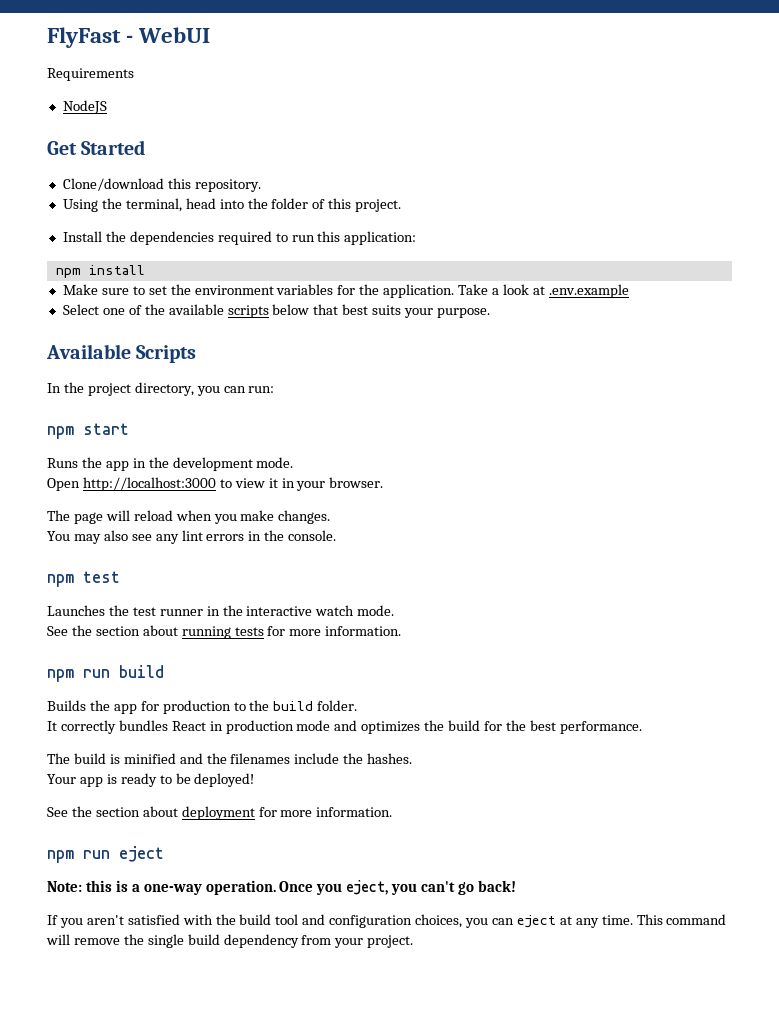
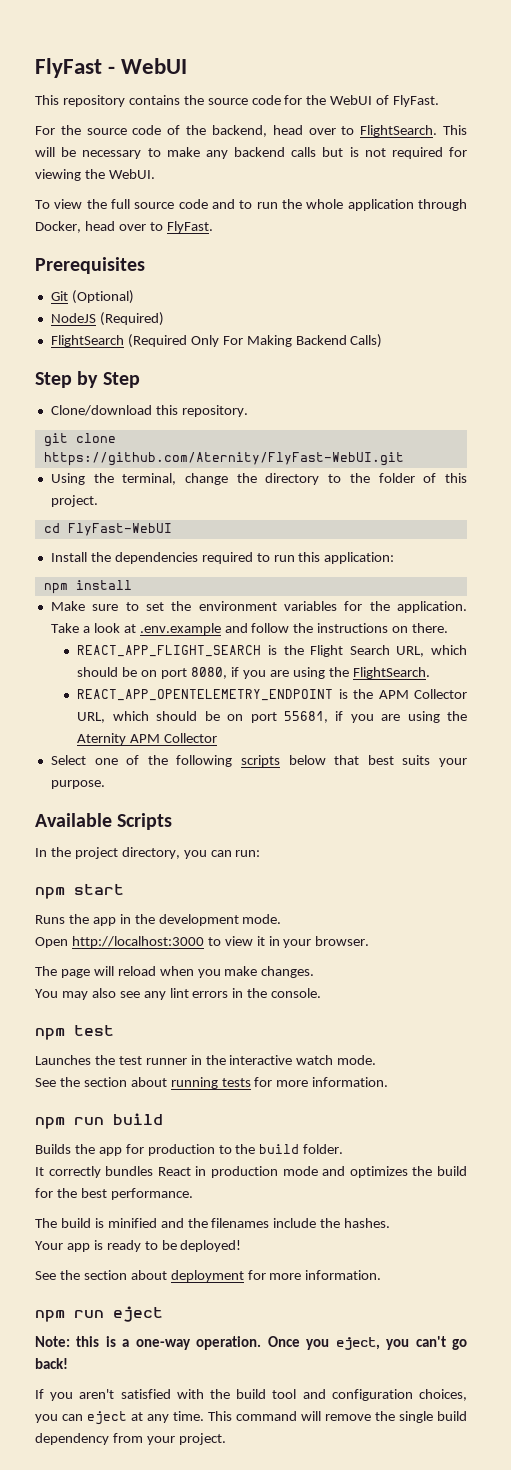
- Requirements
- NodeJS
- Get Started
+ This repository contains the source code for the WebUI of FlyFast.
+ For the source code of the backend, head over to FlightSearch. This will be necessary to make any backend calls but is not required for viewing the WebUI.
+ To view the full source code and to run the whole application through Docker, head over to FlyFast.
+ Prerequisites
+ Git (Optional)
+ NodeJS (Required)
+ FlightSearch (Required Only For Making Backend Calls)
+ Step by Step
+ git clone https://github.com/Aternity/FlyFast-WebUI.git
- Using the terminal, head into the folder of this project.
+ Using the terminal, change the directory to the folder of this project.
+ cd FlyFast-WebUI
- Take a look at .env.example
+ Take a look at .env.example and follow the instructions on there.
+ REACT_APP_FLIGHT_SEARCH is the Flight Search URL, which should be on port 8080, if you are using the FlightSearch.
+ REACT_APP_OPENTELEMETRY_ENDPOINT is the APM Collector URL, which should be on port 55681, if you are using the Aternity APM Collector
- Select one of the available scripts below that best suits your purpose.
+ Select one of the following scripts below that best suits your purpose.

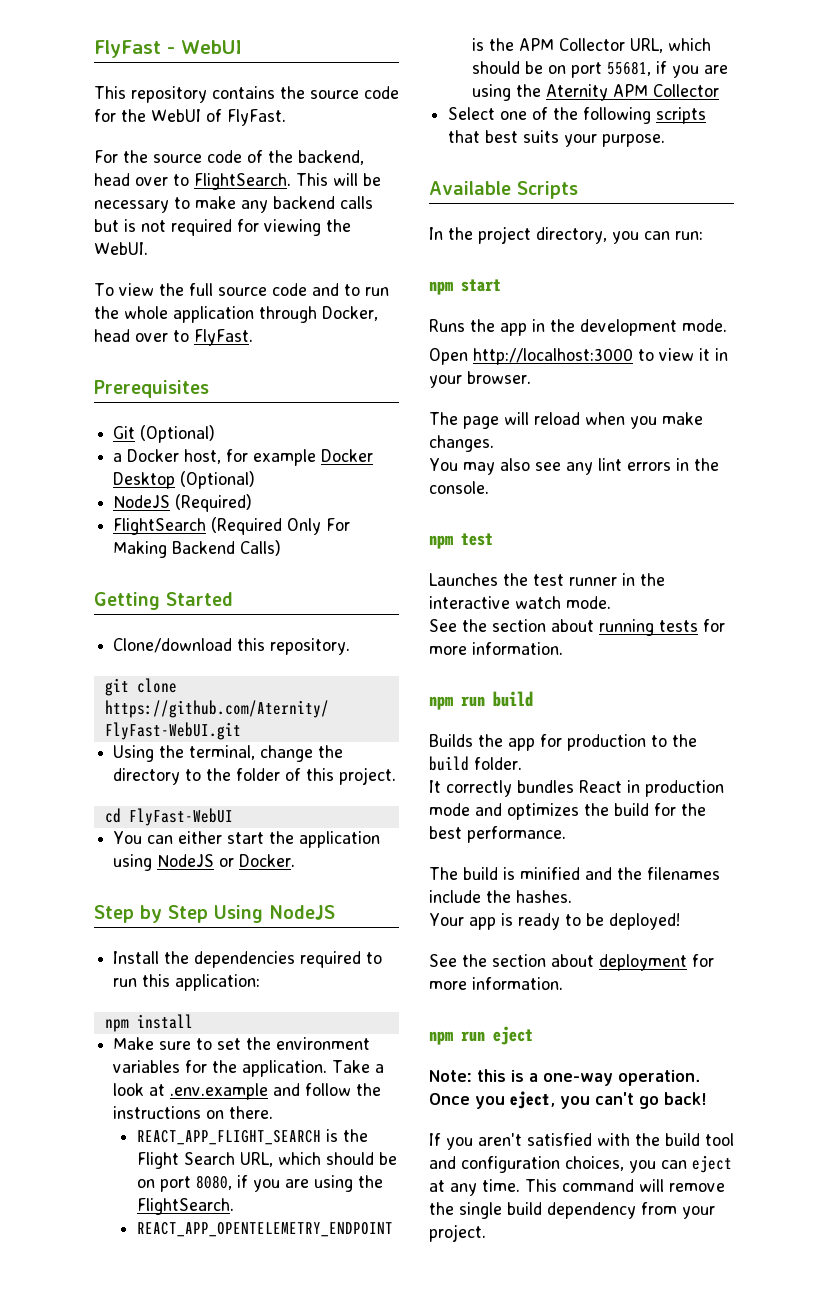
+ a Docker host, for example Docker Desktop (Optional)
- Step by Step
+ Getting Started
+ You can either start the application using NodeJS or Docker.
+ Step by Step Using NodeJS
- Select one of the following scripts below that best suits your purpose.
+ Select one of the following scripts that best suits your purpose.

